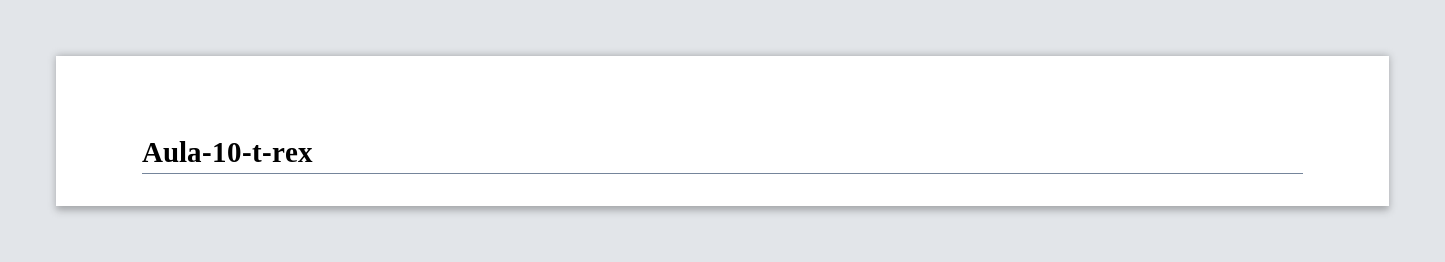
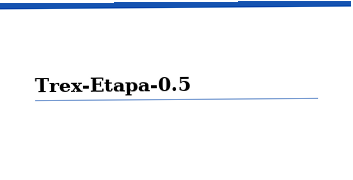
- Aula-10-t-rex
+ Trex-Etapa-0.5

